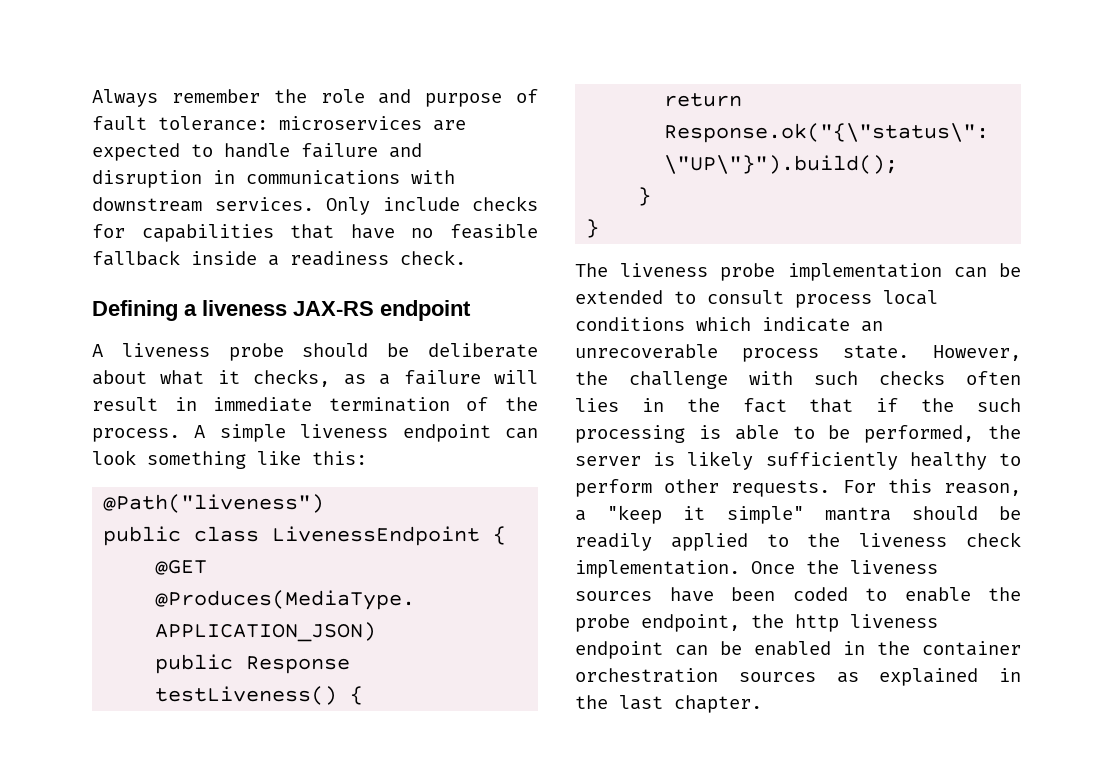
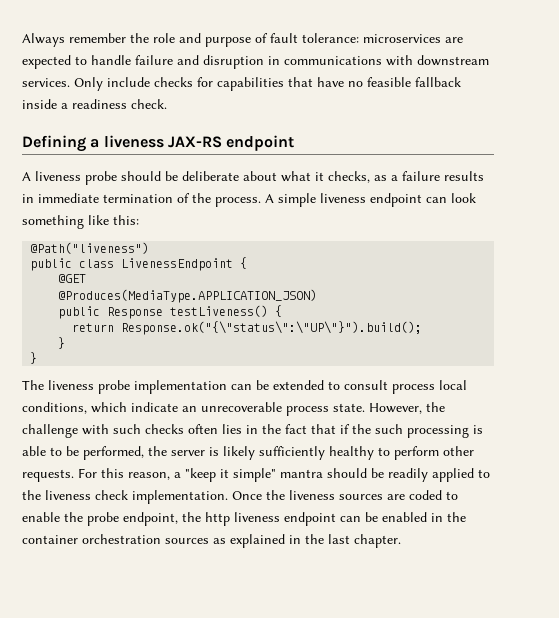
- A liveness probe should be deliberate about what it checks, as a failure will result in immediate termination of the process.
+ A liveness probe should be deliberate about what it checks, as a failure results in immediate termination of the process.
- The liveness probe implementation can be extended to consult process local conditions which indicate an unrecoverable process state.
+ The liveness probe implementation can be extended to consult process local conditions, which indicate an unrecoverable process state.
- Once the liveness sources have been coded to enable the probe endpoint, the http liveness endpoint can be enabled in the container orchestration sources as explained in the last chapter.
+ Once the liveness sources are coded to enable the probe endpoint, the http liveness endpoint can be enabled in the container orchestration sources as explained in the last chapter.

